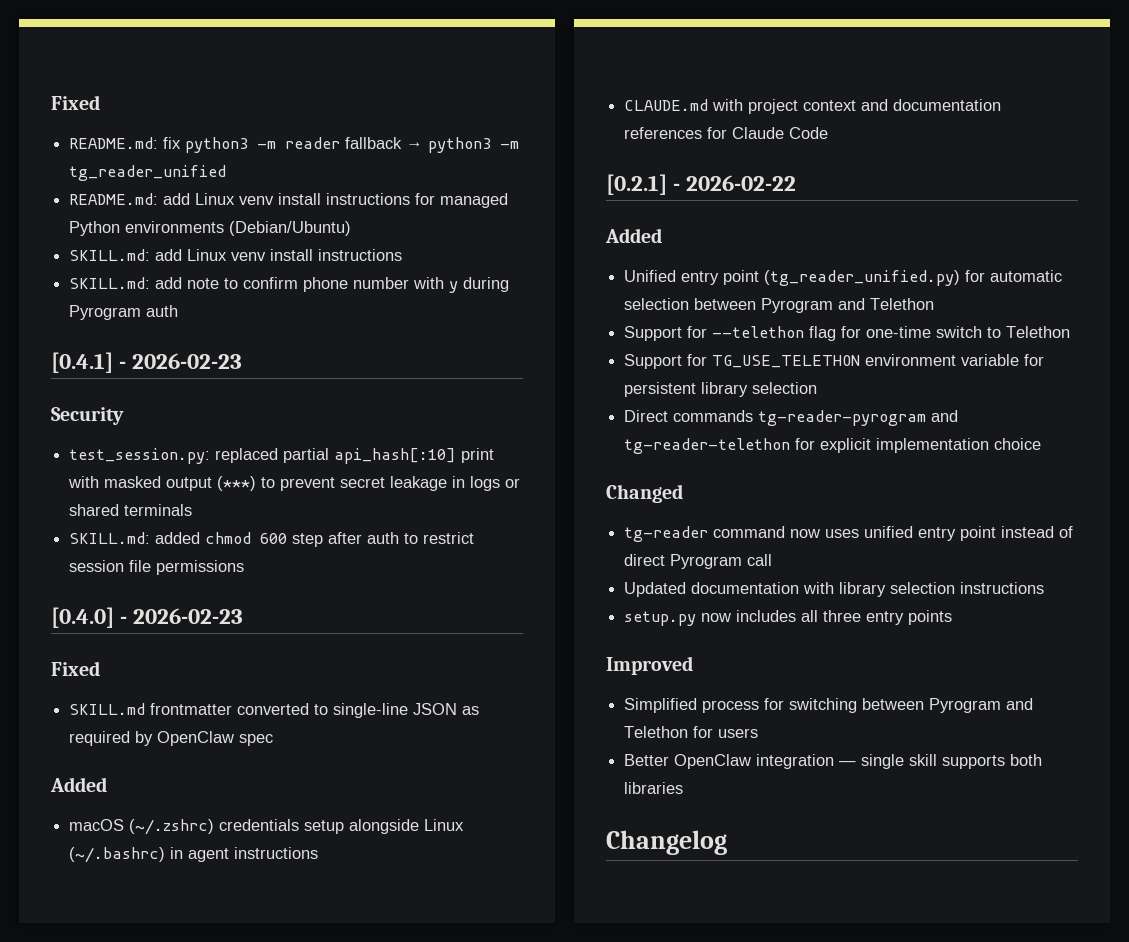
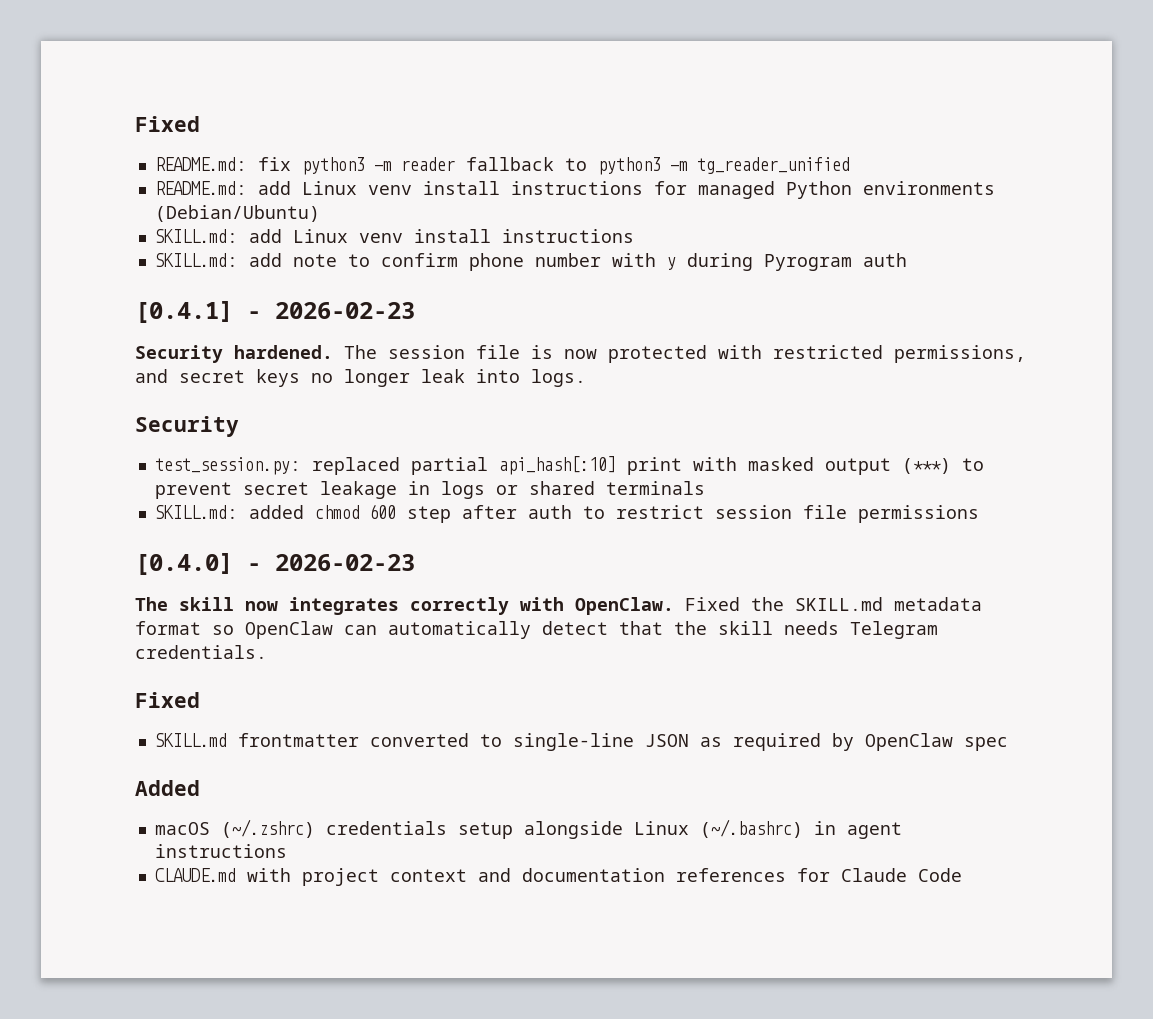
- README.md: fix python3 -m reader fallback → python3 -m tg_reader_unified
+ README.md: fix python3 -m reader fallback to python3 -m tg_reader_unified
+ Security hardened. The session file is now protected with restricted permissions, and secret keys no longer leak into logs.
+ The skill now integrates correctly with OpenClaw. Fixed the SKILL.md metadata format so OpenClaw can automatically detect that the skill needs Telegram credentials.
- [0.2.1] - 2026-02-22
- Added
- Unified entry point (tg_reader_unified.py) for automatic selection between Pyrogram and Telethon
- Support for --telethon flag for one-time switch to Telethon
- Support for TG_USE_TELETHON environment variable for persistent library selection
- Direct commands tg-reader-pyrogram and tg-reader-telethon for explicit implementation choice
- Changed
- tg-reader command now uses unified entry point instead of direct Pyrogram call
- Updated documentation with library selection instructions
- setup.py now includes all three entry points
- Improved
- Simplified process for switching between Pyrogram and Telethon for users
- Better OpenClaw integration — single skill supports both libraries
- Changelog

